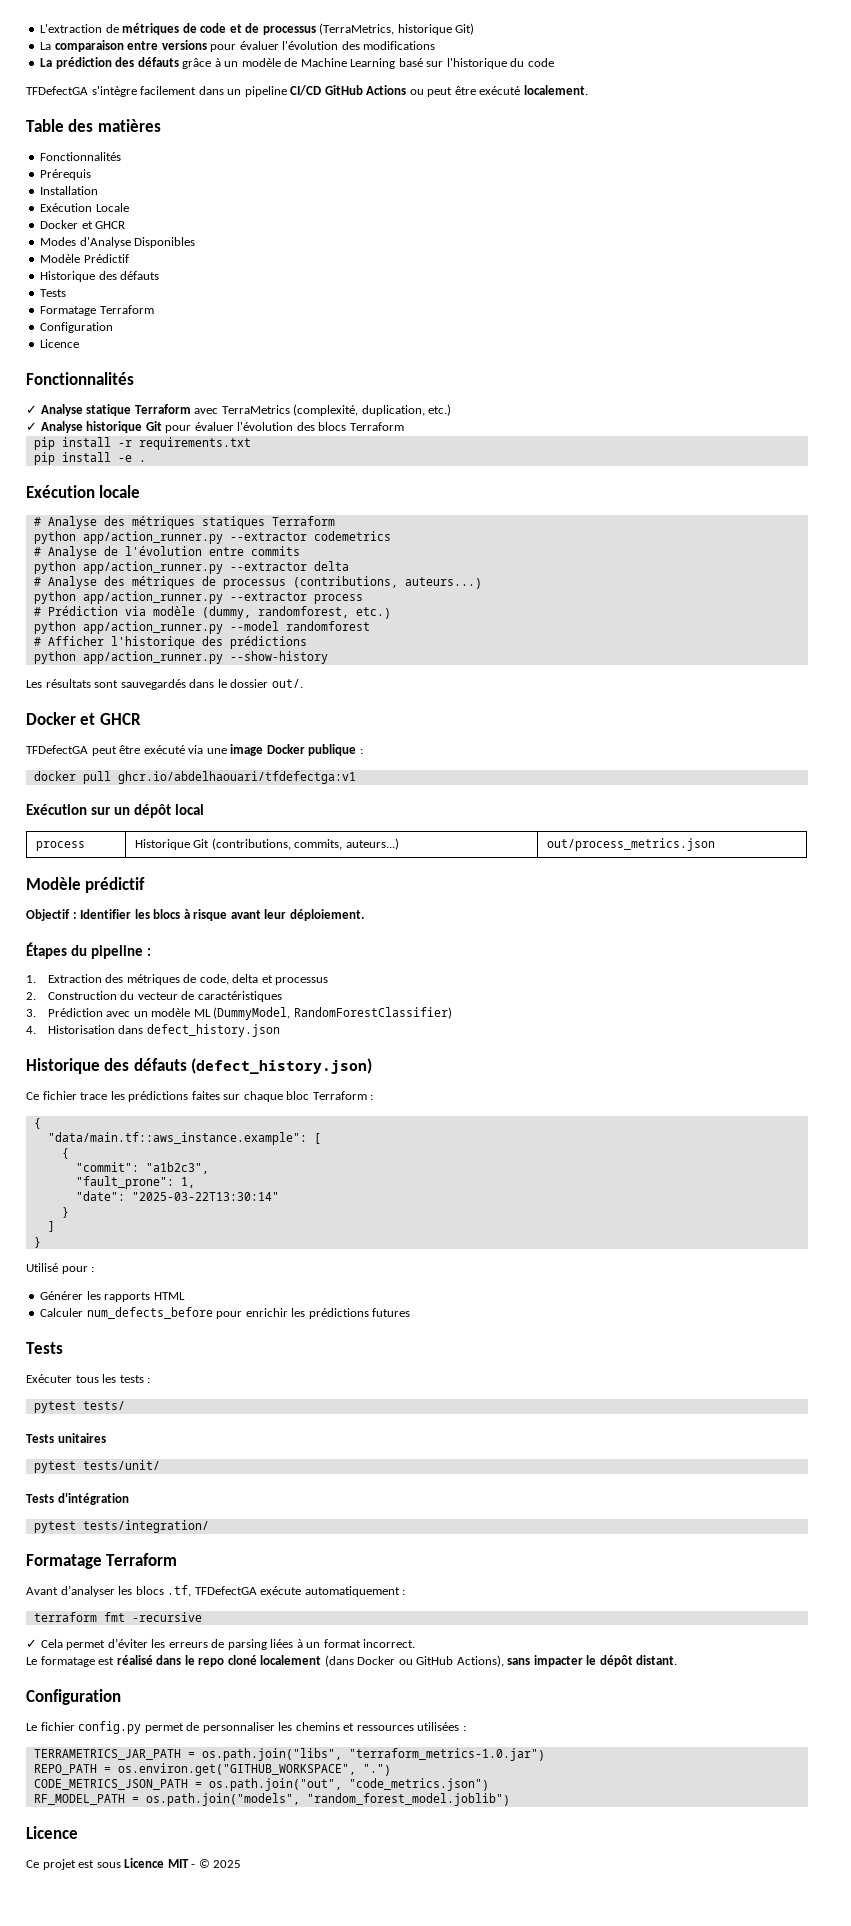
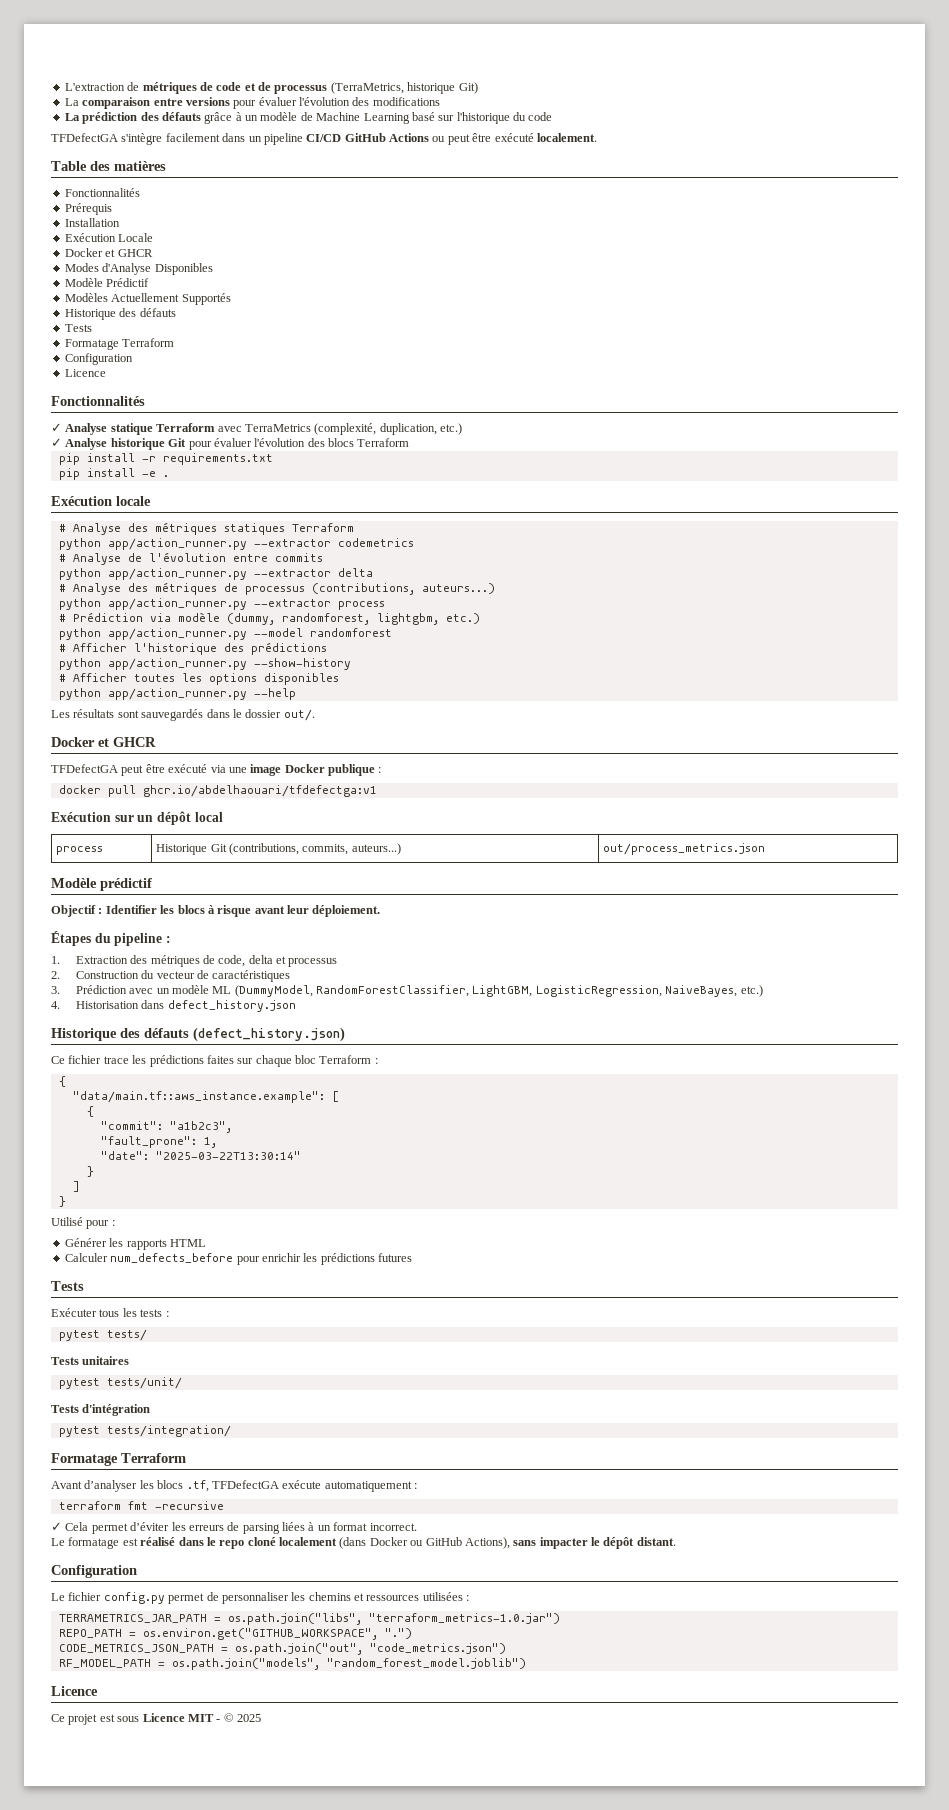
+ Modèles Actuellement Supportés
- # Prédiction via modèle (dummy, randomforest, etc.)
+ # Prédiction via modèle (dummy, randomforest, lightgbm, etc.)
+ # Afficher toutes les options disponibles
+ python app/action_runner.py --help
- 3. Prédiction avec un modèle ML (DummyModel, RandomForestClassifier)
+ 3. Prédiction avec un modèle ML (DummyModel, RandomForestClassifier, LightGBM, LogisticRegression, NaiveBayes, etc.)

